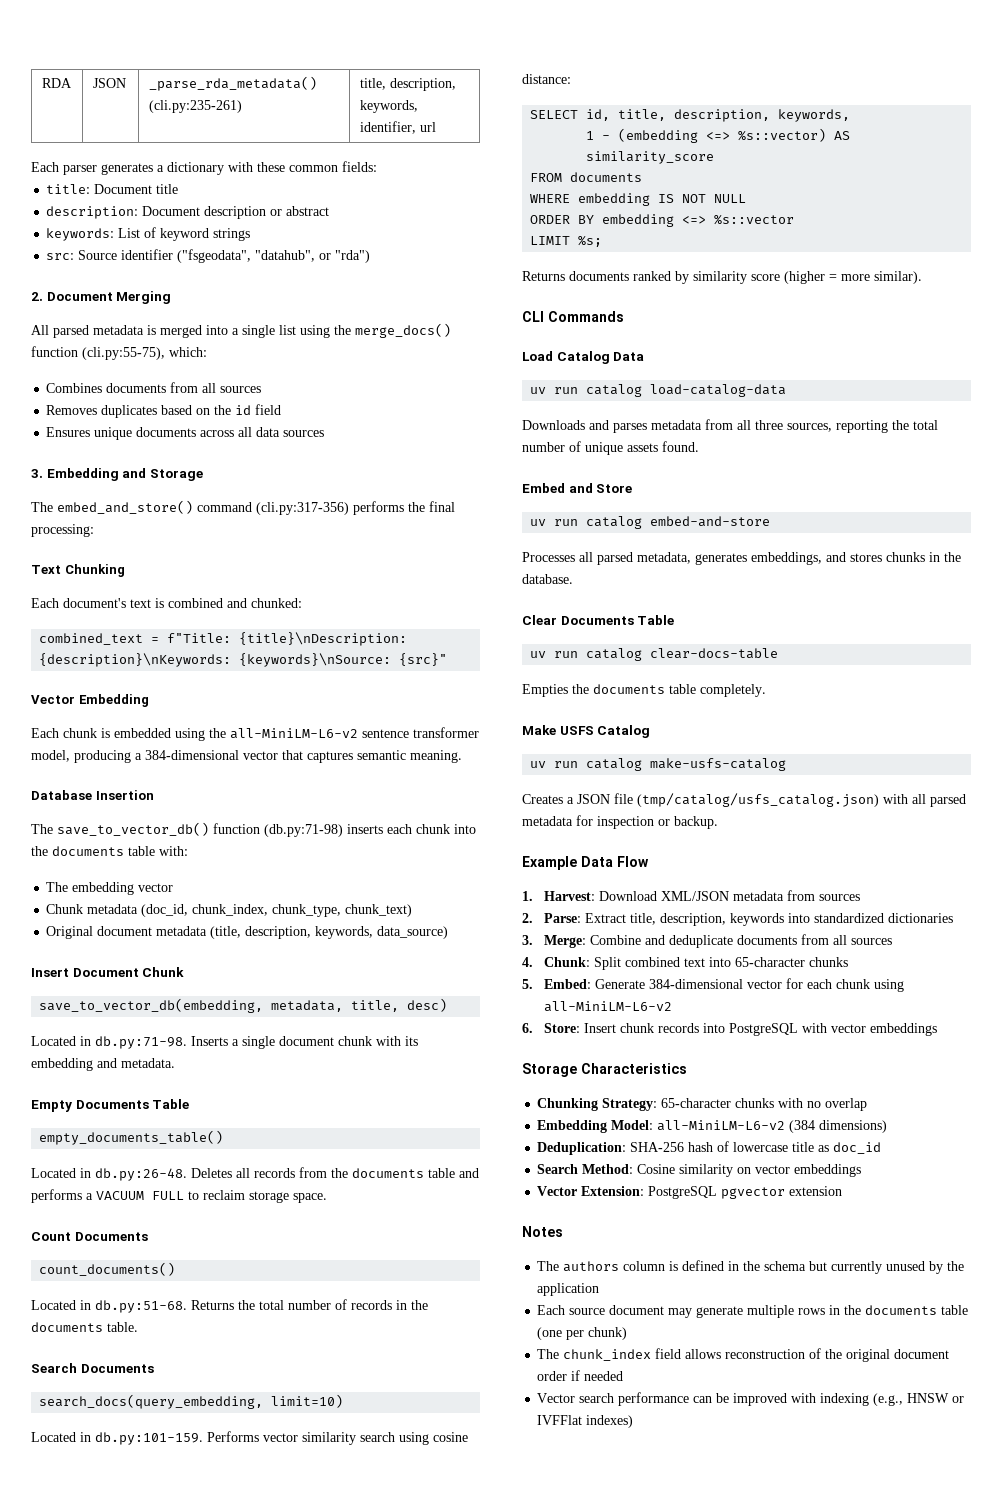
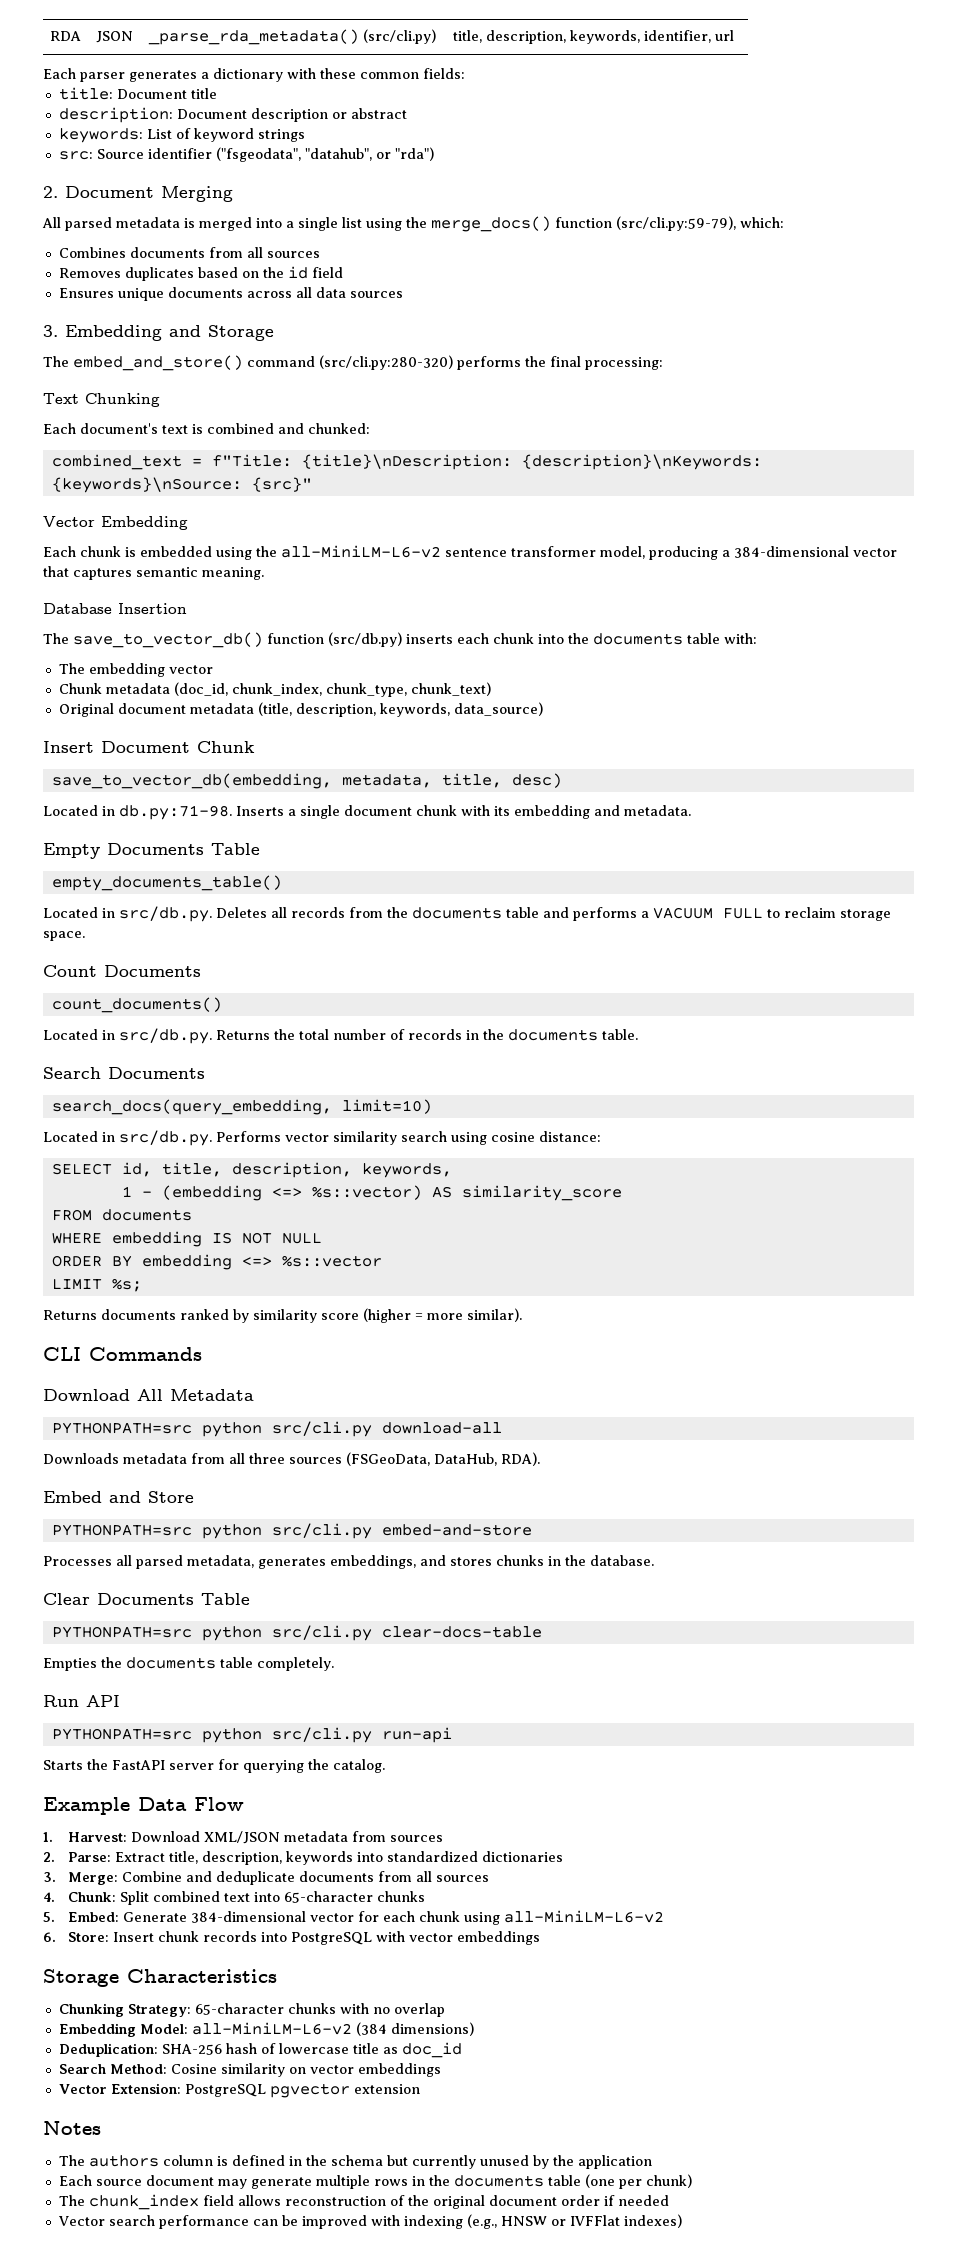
- RDA | JSON | _parse_rda_metadata() (cli.py:235-261) | title, description, keywords, identifier, url
+ RDA | JSON | _parse_rda_metadata() (src/cli.py) | title, description, keywords, identifier, url
- All parsed metadata is merged into a single list using the merge_docs() function (cli.py:55-75), which:
+ All parsed metadata is merged into a single list using the merge_docs() function (src/cli.py:59-79), which:
- The embed_and_store() command (cli.py:317-356) performs the final processing:
+ The embed_and_store() command (src/cli.py:280-320) performs the final processing:
- The save_to_vector_db() function (db.py:71-98) inserts each chunk into the documents table with:
+ The save_to_vector_db() function (src/db.py) inserts each chunk into the documents table with:
- Located in db.py:26-48. Deletes all records from the documents table and performs a VACUUM FULL to reclaim storage space.
+ Located in src/db.py. Deletes all records from the documents table and performs a VACUUM FULL to reclaim storage space.
- Located in db.py:51-68. Returns the total number of records in the documents table.
+ Located in src/db.py. Returns the total number of records in the documents table.
- Located in db.py:101-159. Performs vector similarity search using cosine distance:
+ Located in src/db.py. Performs vector similarity search using cosine distance:
- Load Catalog Data
- uv run catalog load-catalog-data
+ Download All Metadata
+ PYTHONPATH=src python src/cli.py download-all
- Downloads and parses metadata from all three sources, reporting the total number of unique assets found.
+ Downloads metadata from all three sources (FSGeoData, DataHub, RDA).
- uv run catalog embed-and-store
+ PYTHONPATH=src python src/cli.py embed-and-store
- uv run catalog clear-docs-table
+ PYTHONPATH=src python src/cli.py clear-docs-table
- Make USFS Catalog
- uv run catalog make-usfs-catalog
- Creates a JSON file (tmp/catalog/usfs_catalog.json) with all parsed metadata for inspection or backup.
+ Run API
+ PYTHONPATH=src python src/cli.py run-api
+ Starts the FastAPI server for querying the catalog.

